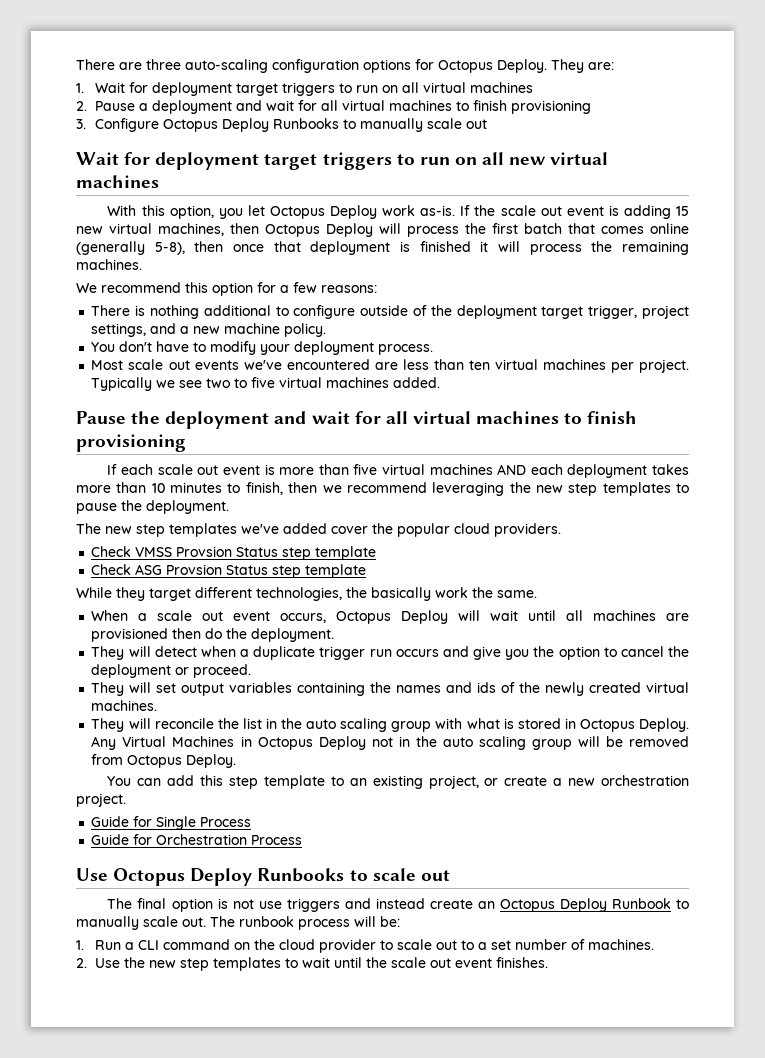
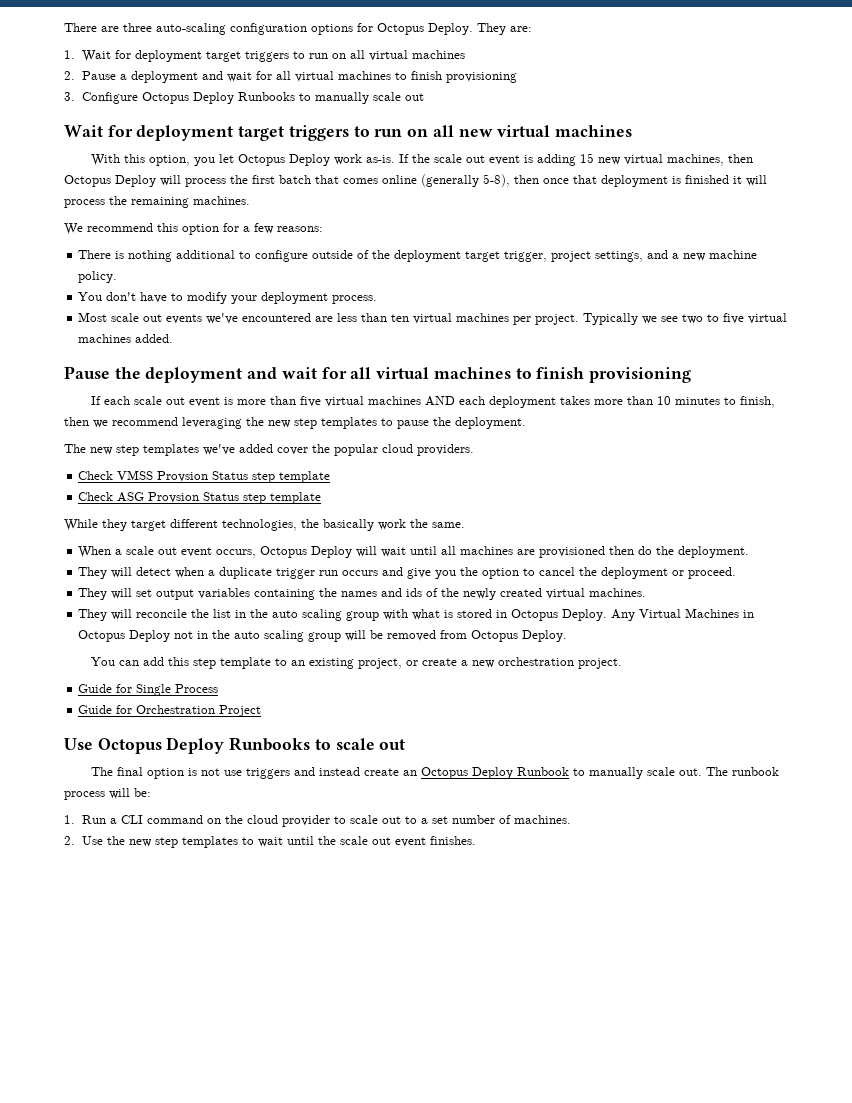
- Guide for Orchestration Process
+ Guide for Orchestration Project

